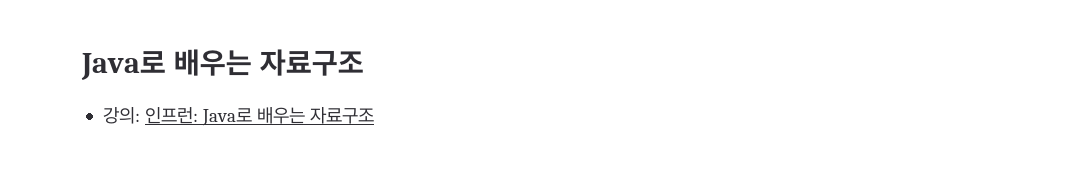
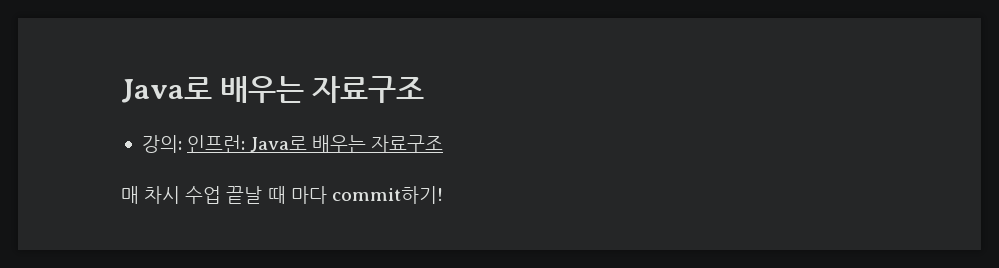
+ 매 차시 수업 끝날 때 마다 commit하기!

